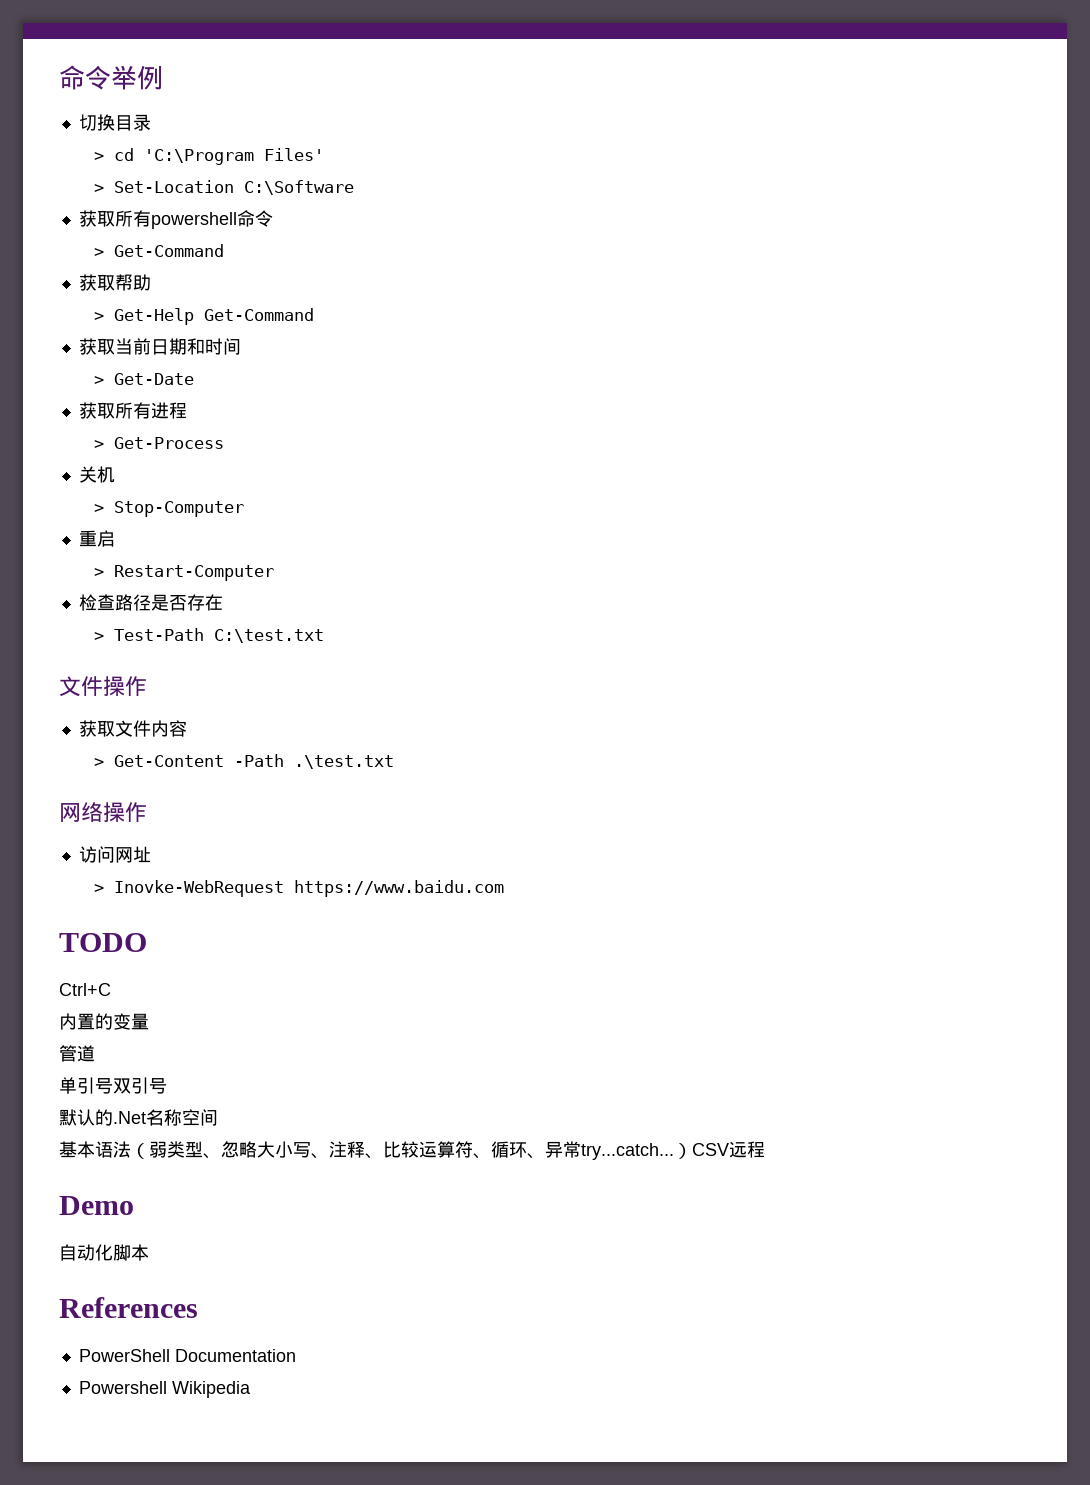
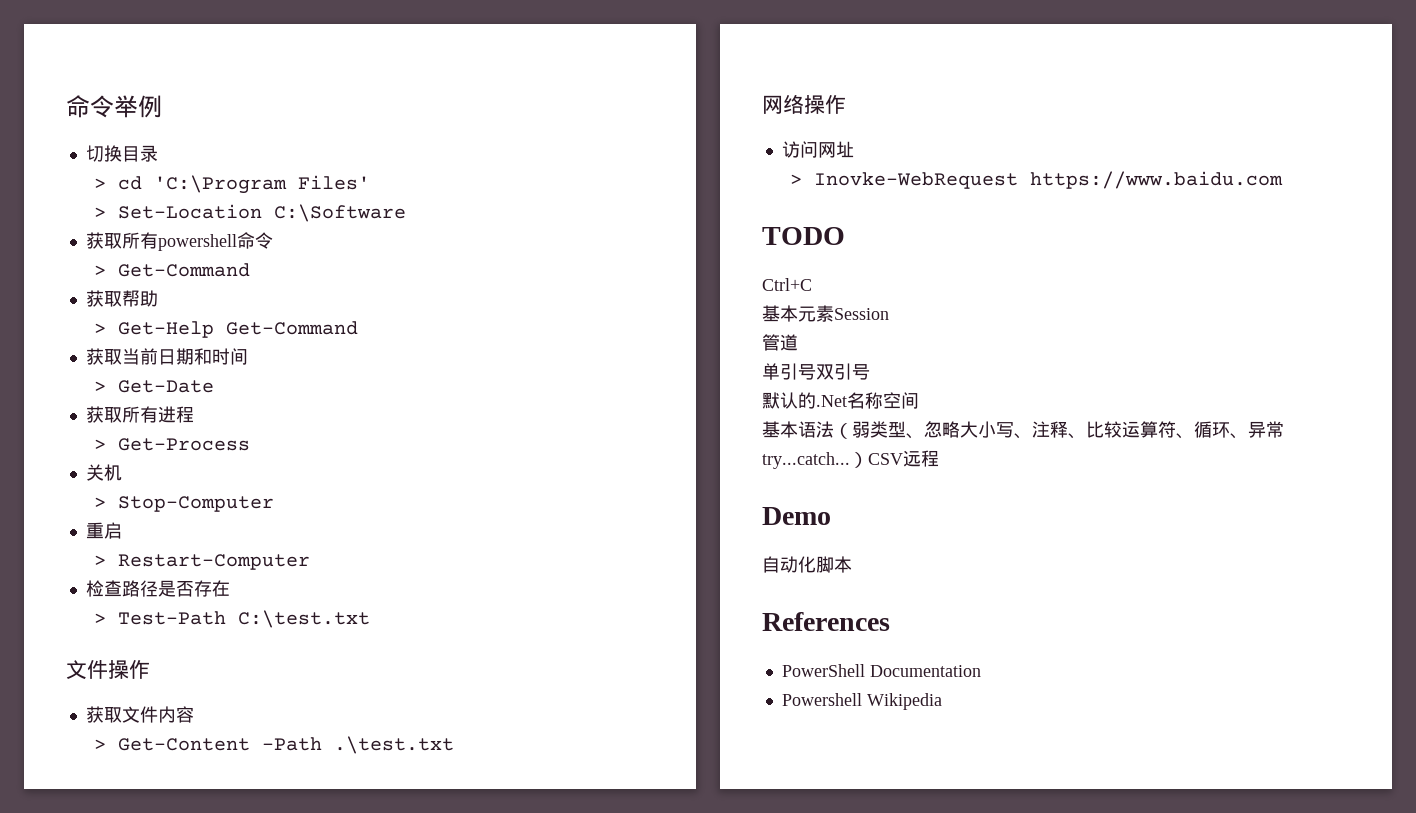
- 内置的变量
+ 基本元素Session

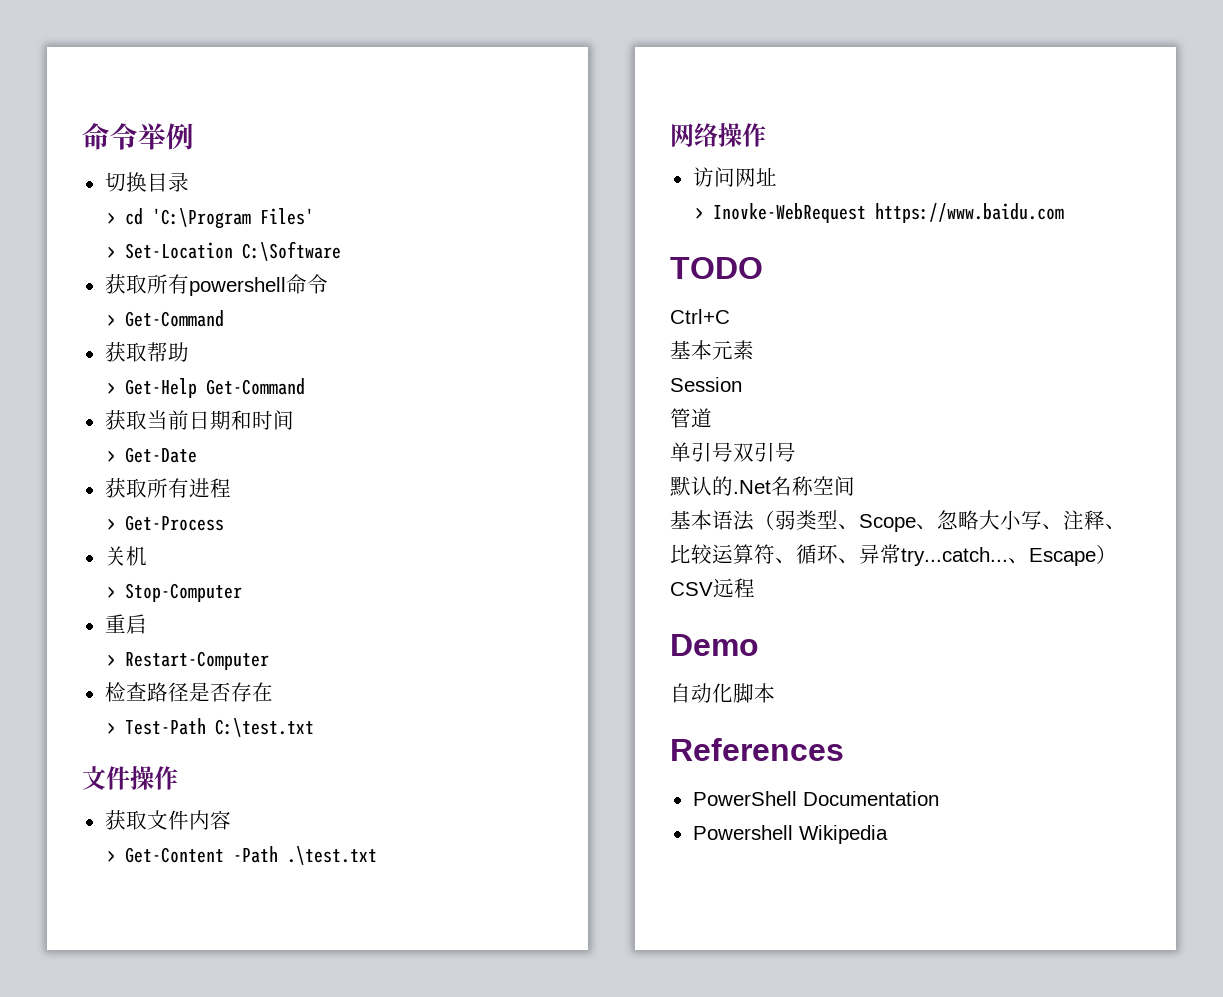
- 基本元素Session
+ 基本元素
+ Session
- 基本语法（弱类型、忽略大小写、注释、比较运算符、循环、异常try...catch...）CSV远程
+ 基本语法（弱类型、Scope、忽略大小写、注释、比较运算符、循环、异常try...catch...、Escape）CSV远程

